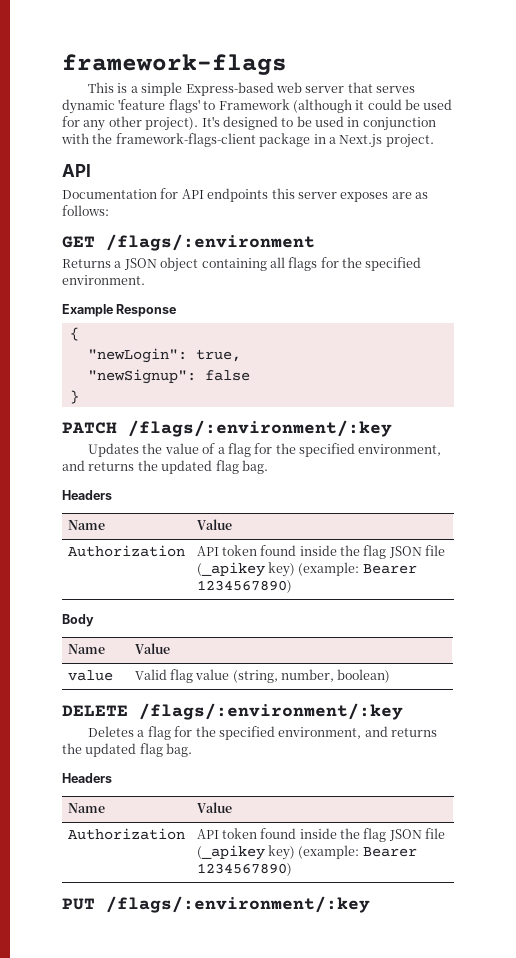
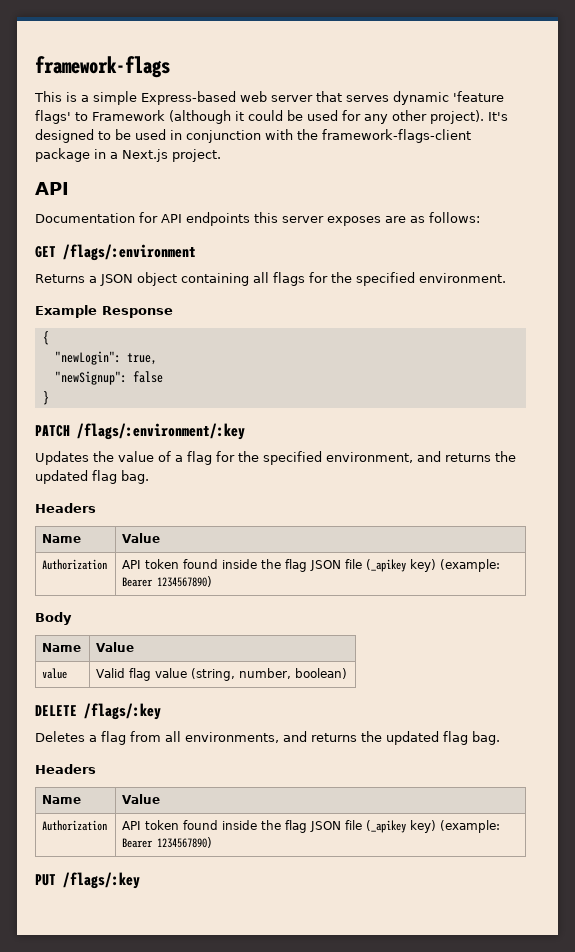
- DELETE /flags/:environment/:key
+ DELETE /flags/:key
- Deletes a flag for the specified environment, and returns the updated flag bag.
+ Deletes a flag from all environments, and returns the updated flag bag.
- PUT /flags/:environment/:key
+ PUT /flags/:key

